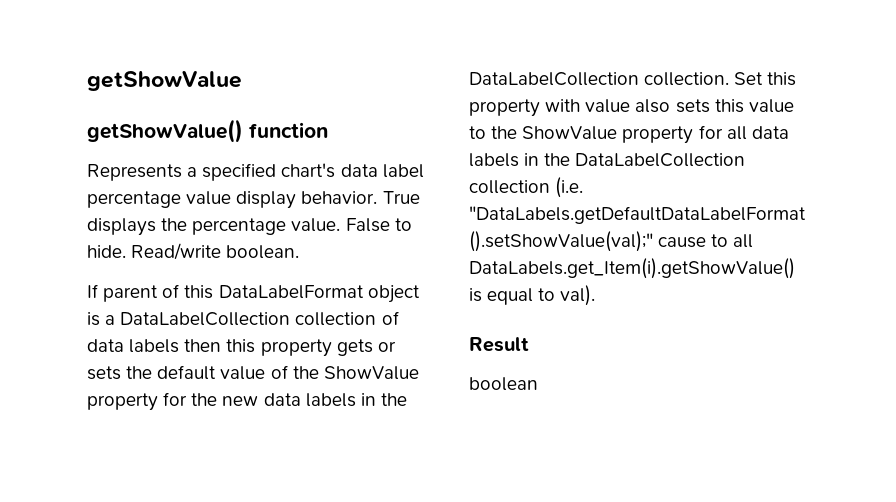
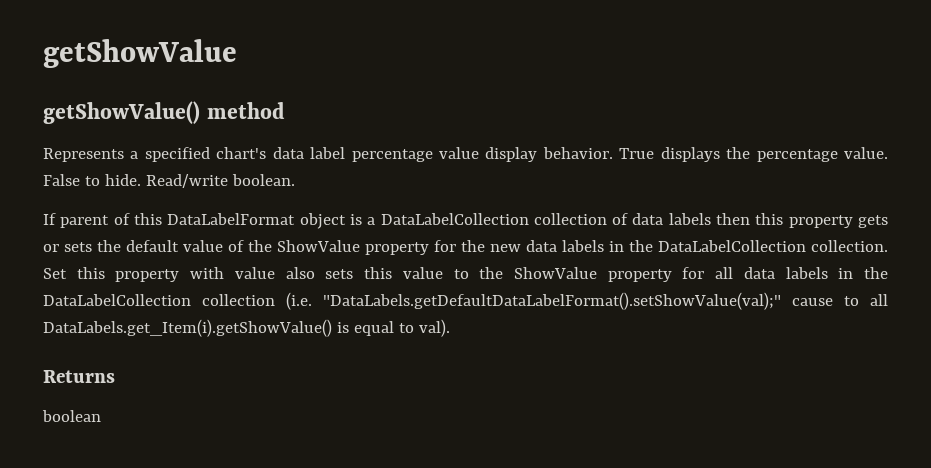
- getShowValue() function
+ getShowValue() method
- Result
+ Returns

